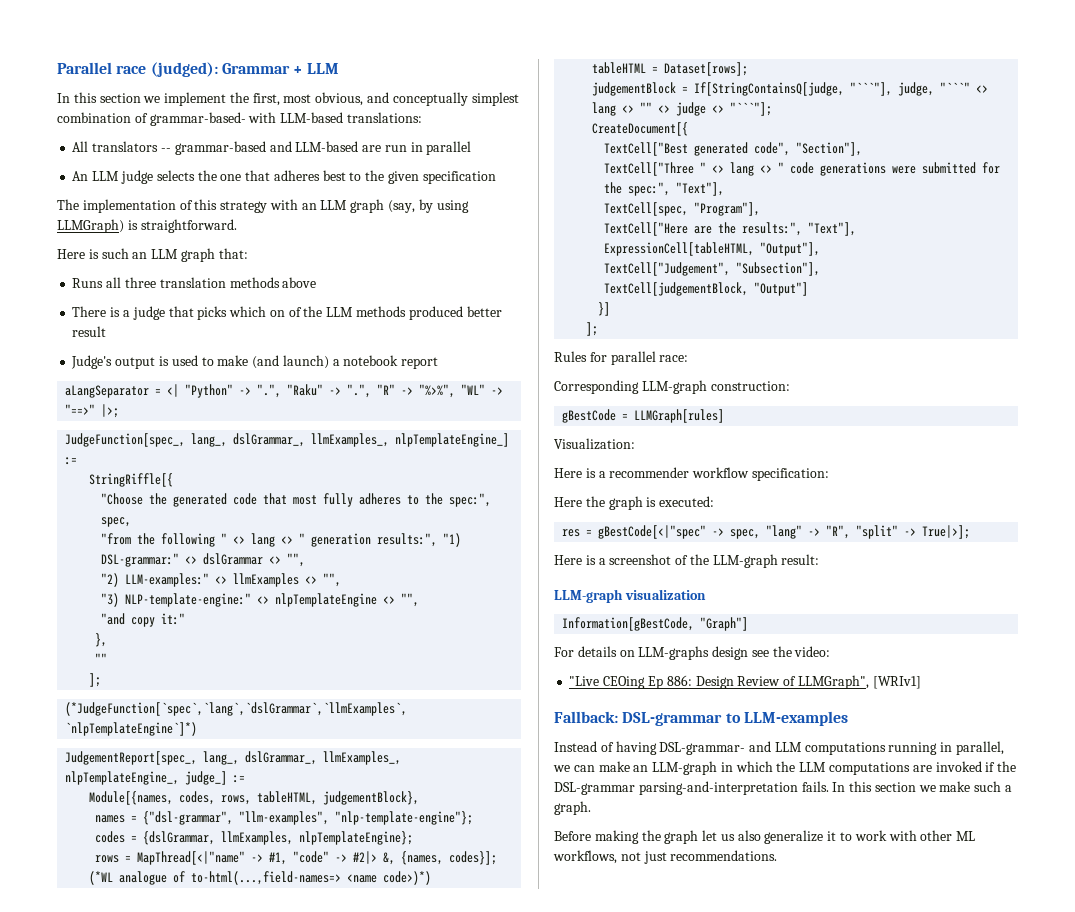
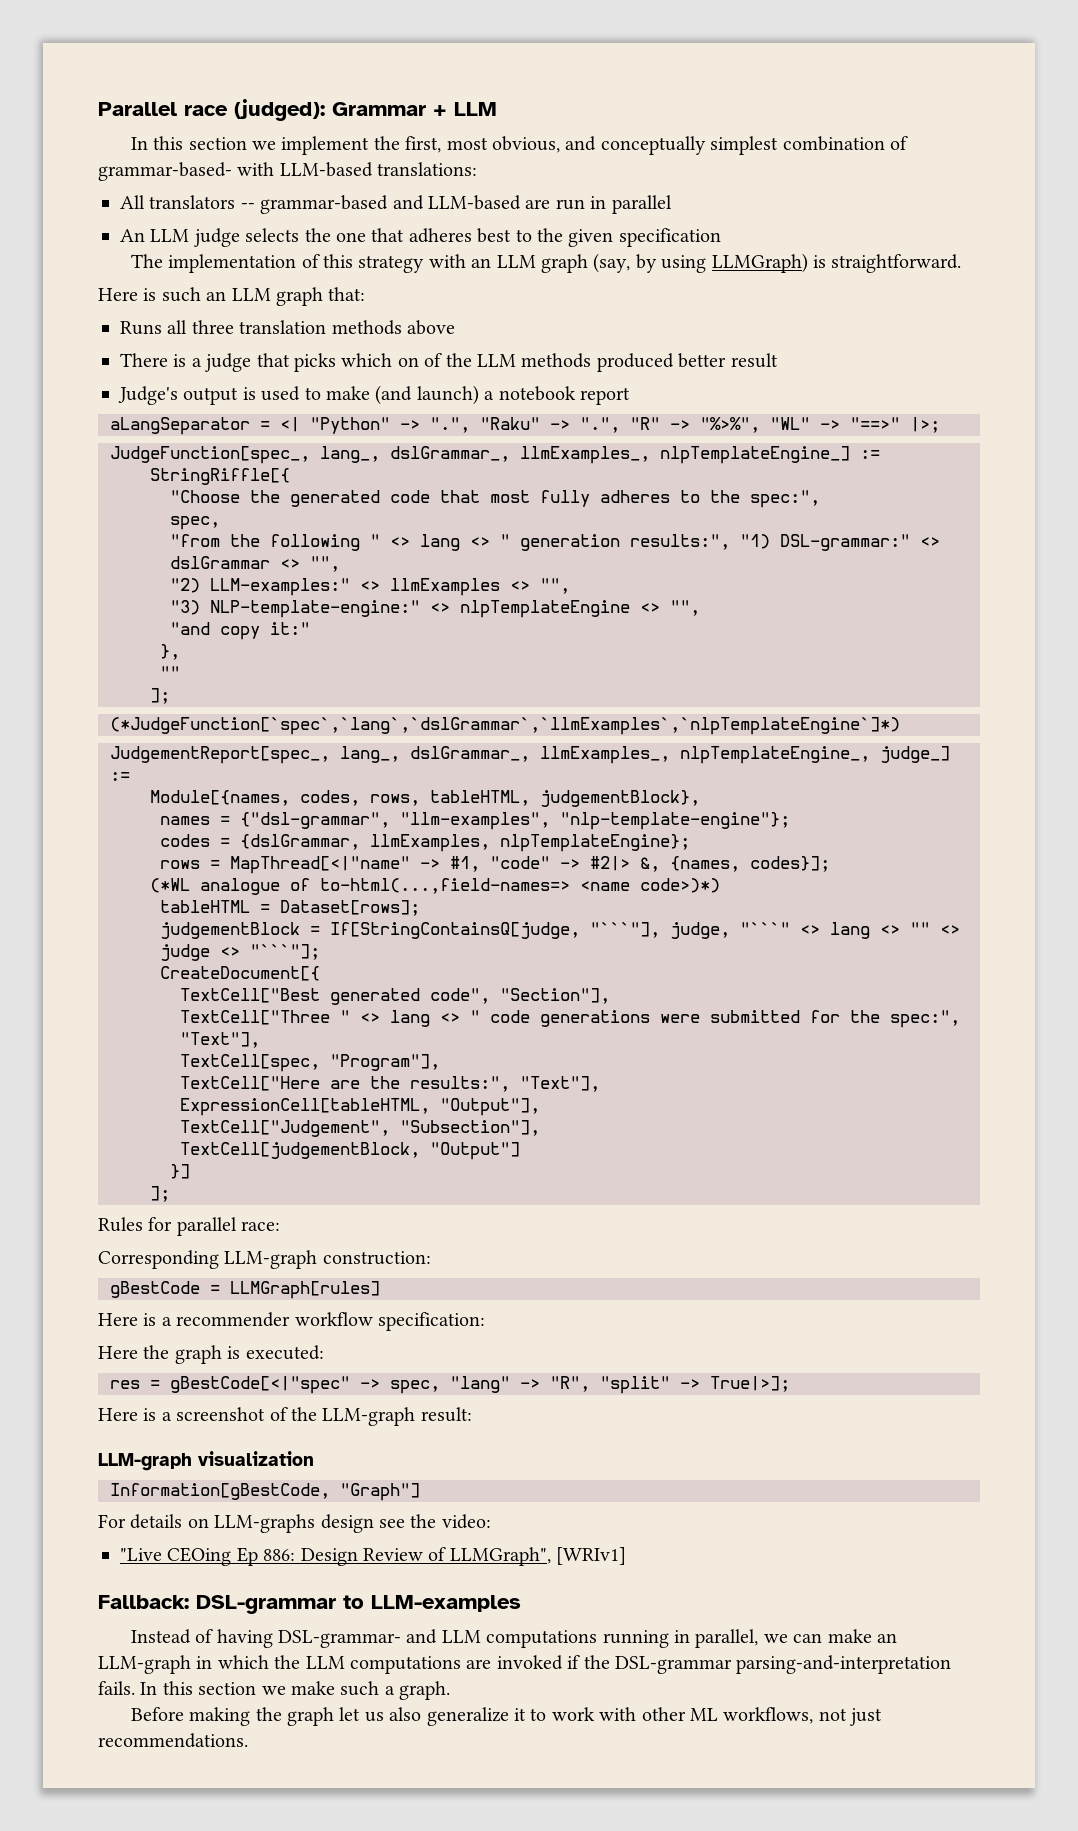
- Visualization:

